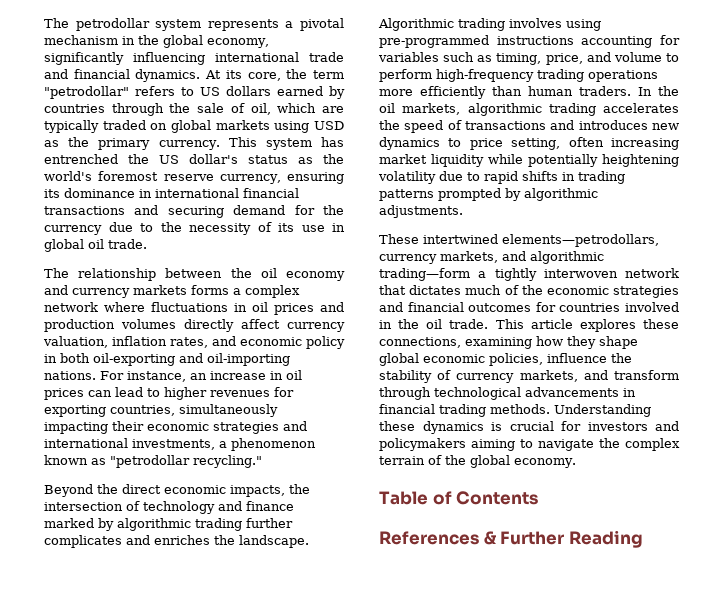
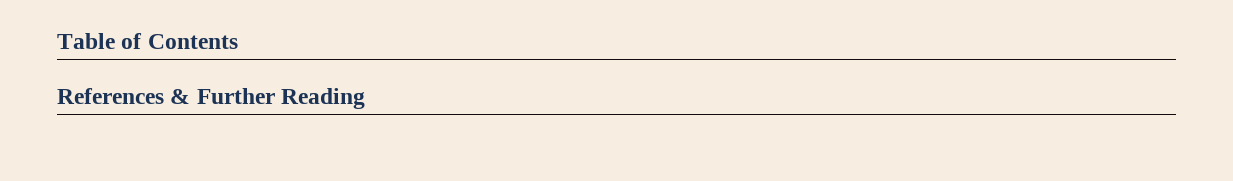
- The petrodollar system represents a pivotal mechanism in the global economy, significantly influencing international trade and financial dynamics. At its core, the term "petrodollar" refers to US dollars earned by countries through the sale of oil, which are typically traded on global markets using USD as the primary currency. This system has entrenched the US dollar's status as the world's foremost reserve currency, ensuring its dominance in international financial transactions and securing demand for the currency due to the necessity of its use in global oil trade.
- The relationship between the oil economy and currency markets forms a complex network where fluctuations in oil prices and production volumes directly affect currency valuation, inflation rates, and economic policy in both oil-exporting and oil-importing nations. For instance, an increase in oil prices can lead to higher revenues for exporting countries, simultaneously impacting their economic strategies and international investments, a phenomenon known as "petrodollar recycling."
- Beyond the direct economic impacts, the intersection of technology and finance marked by algorithmic trading further complicates and enriches the landscape. Algorithmic trading involves using pre-programmed instructions accounting for variables such as timing, price, and volume to perform high-frequency trading operations more efficiently than human traders. In the oil markets, algorithmic trading accelerates the speed of transactions and introduces new dynamics to price setting, often increasing market liquidity while potentially heightening volatility due to rapid shifts in trading patterns prompted by algorithmic adjustments.
- These intertwined elements—petrodollars, currency markets, and algorithmic trading—form a tightly interwoven network that dictates much of the economic strategies and financial outcomes for countries involved in the oil trade. This article explores these connections, examining how they shape global economic policies, influence the stability of currency markets, and transform through technological advancements in financial trading methods. Understanding these dynamics is crucial for investors and policymakers aiming to navigate the complex terrain of the global economy.

